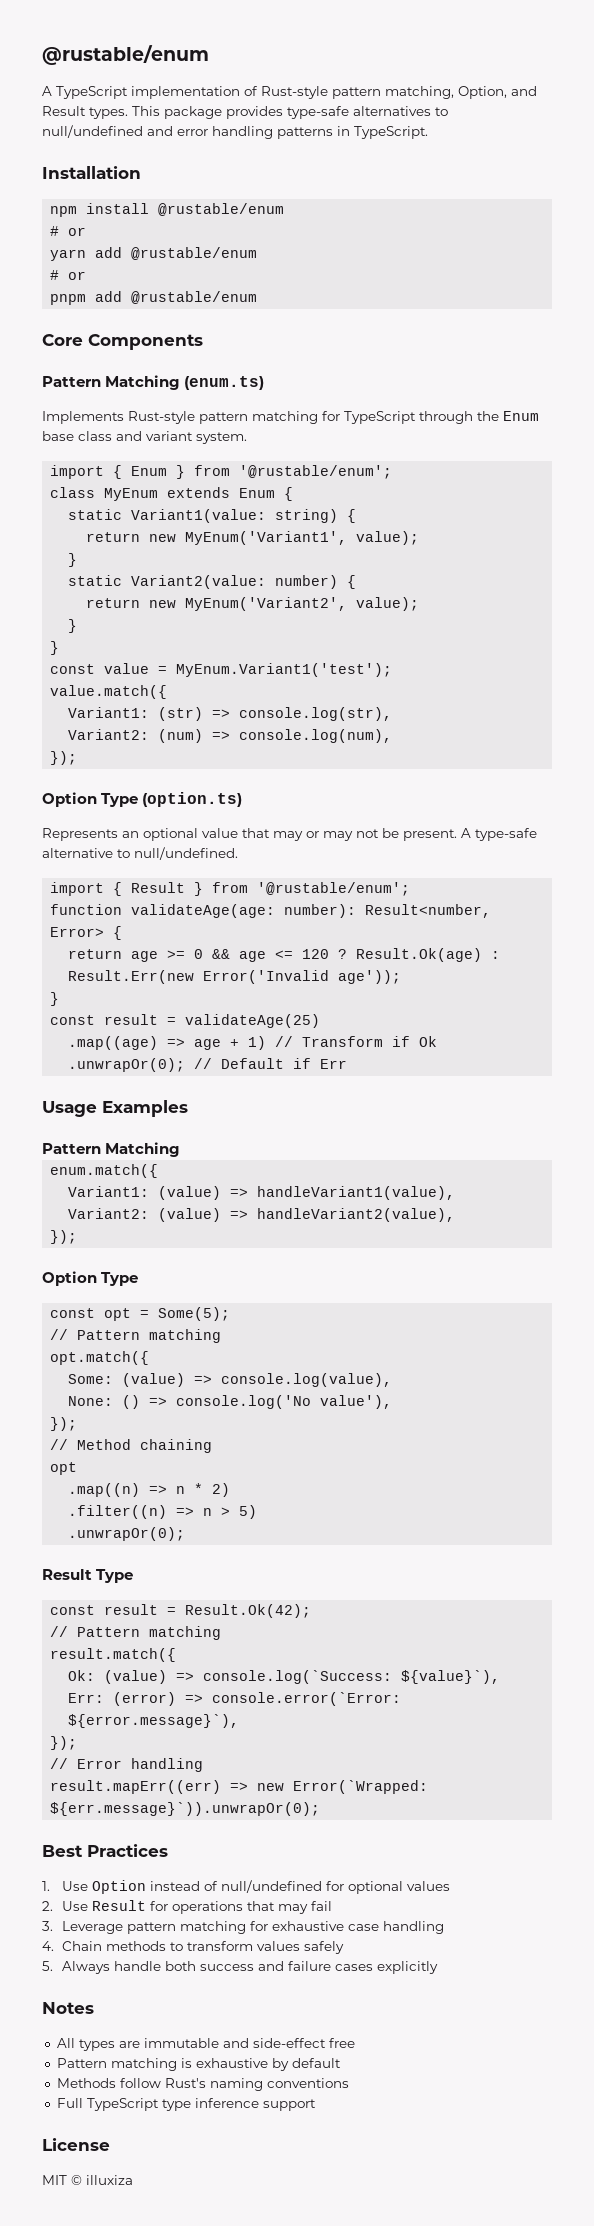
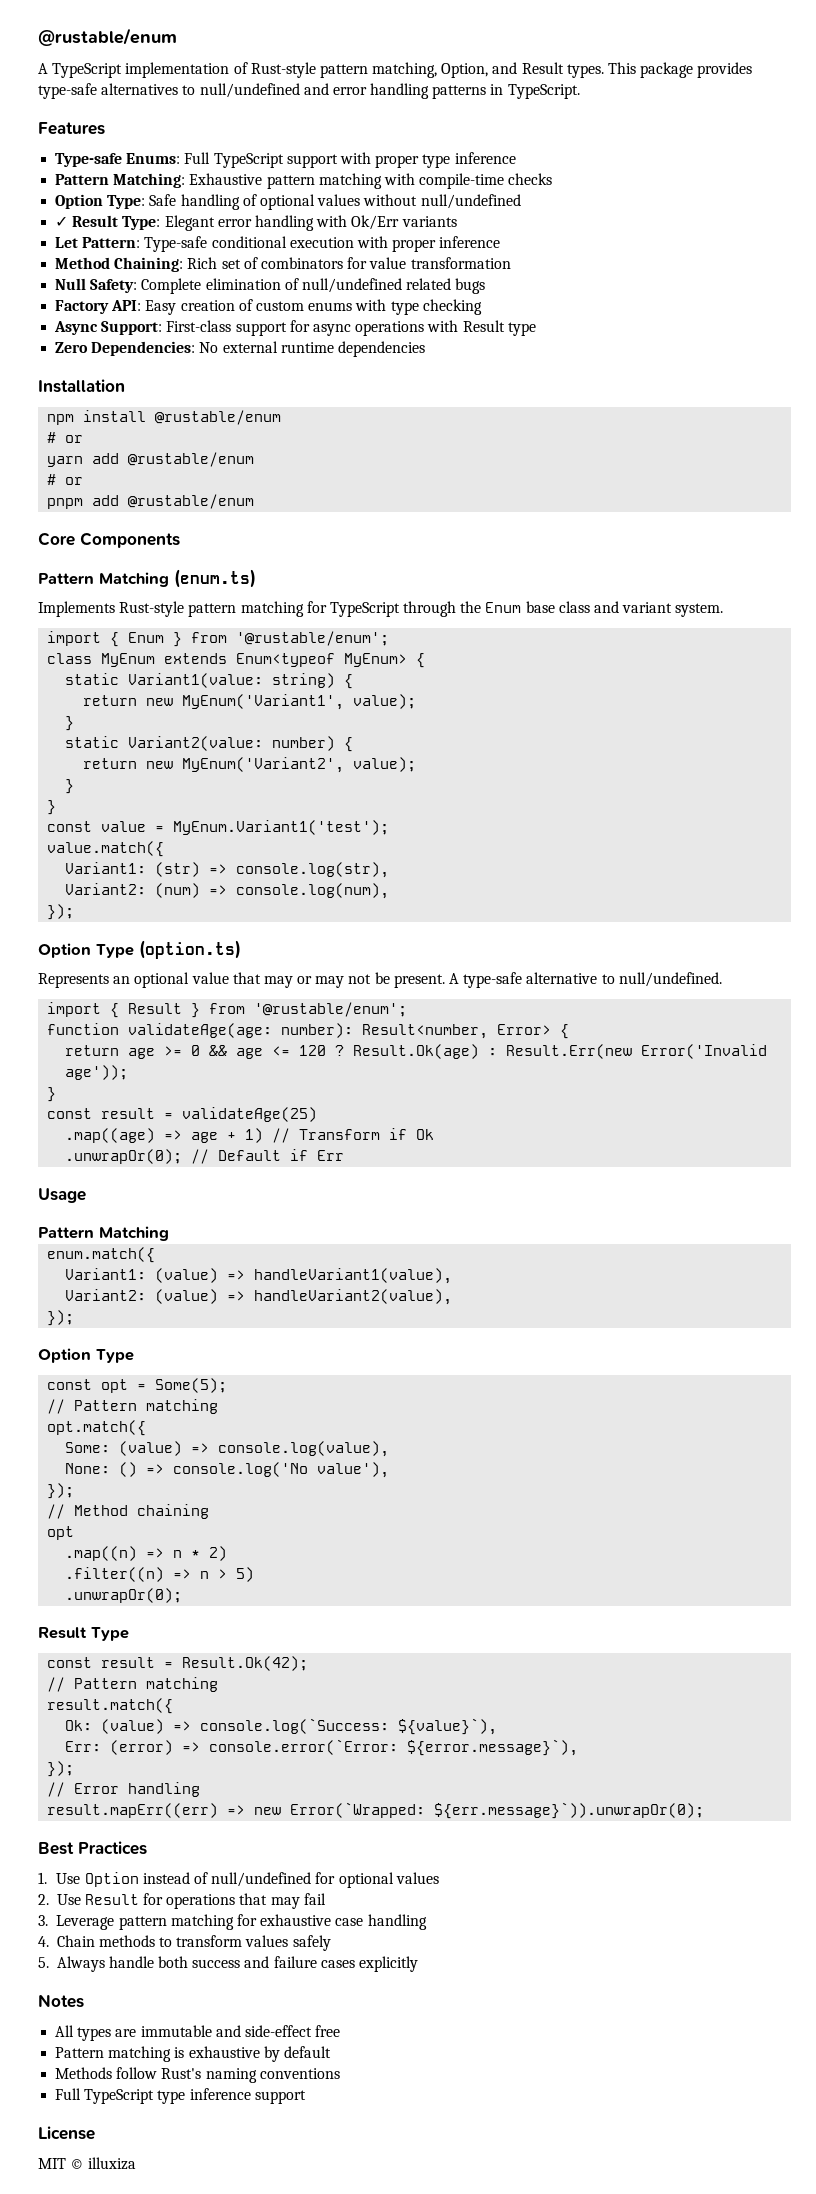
+ Features
+ Type-safe Enums: Full TypeScript support with proper type inference
+ Pattern Matching: Exhaustive pattern matching with compile-time checks
+ Option Type: Safe handling of optional values without null/undefined
+ ✓ Result Type: Elegant error handling with Ok/Err variants
+ Let Pattern: Type-safe conditional execution with proper inference
+ Method Chaining: Rich set of combinators for value transformation
+ Null Safety: Complete elimination of null/undefined related bugs
+ Factory API: Easy creation of custom enums with type checking
+ Async Support: First-class support for async operations with Result type
+ Zero Dependencies: No external runtime dependencies
- class MyEnum extends Enum {
+ class MyEnum extends Enum<typeof MyEnum> {
- Usage Examples
+ Usage

